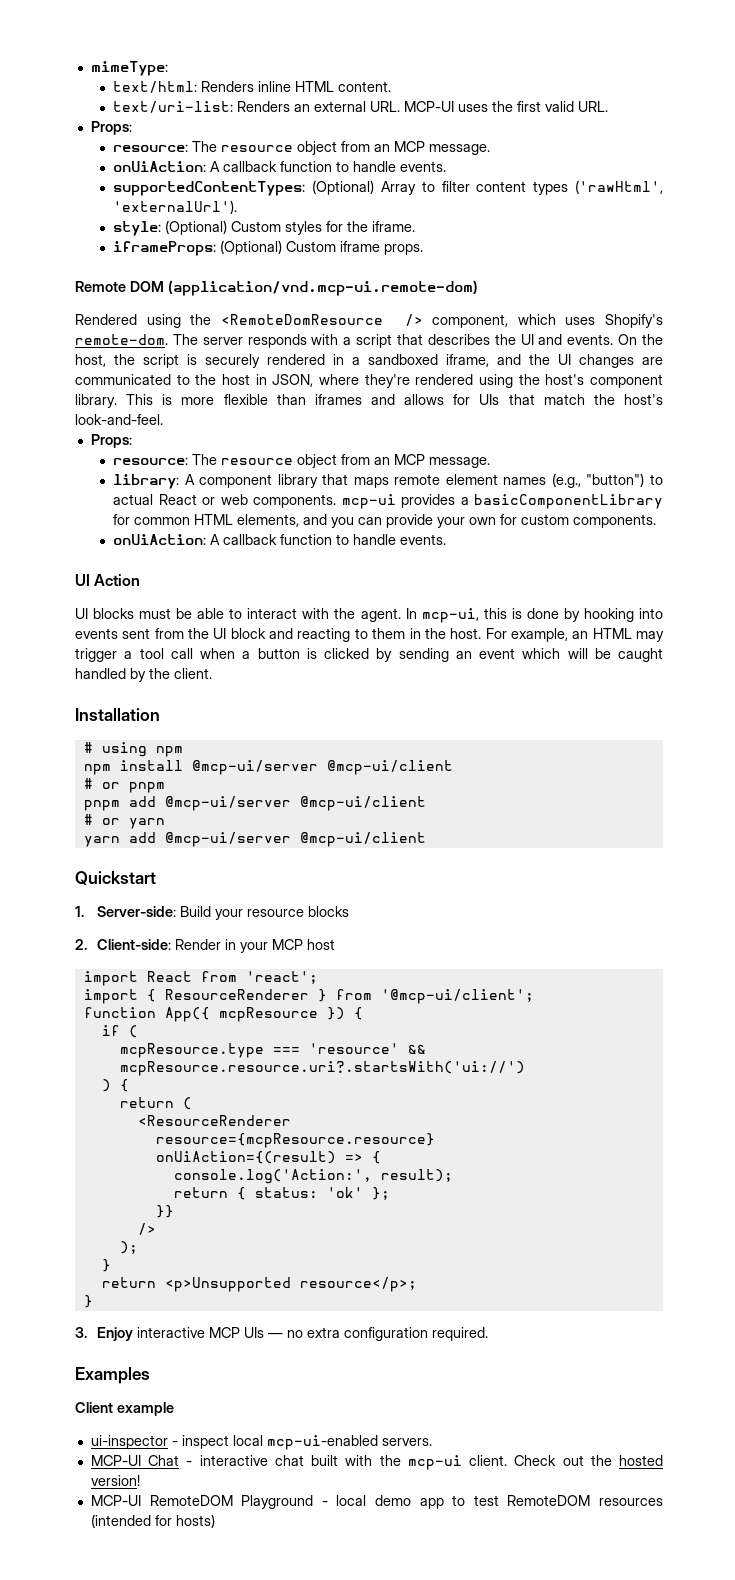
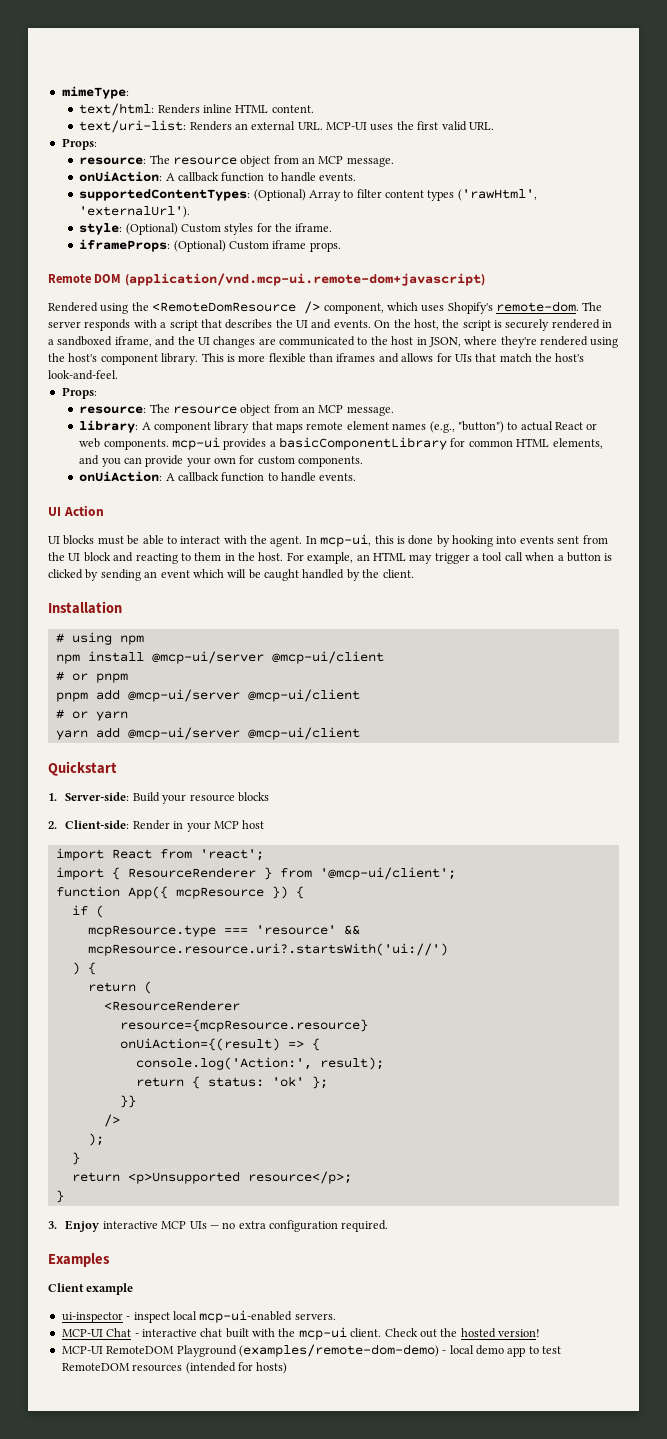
- Remote DOM (application/vnd.mcp-ui.remote-dom)
+ Remote DOM (application/vnd.mcp-ui.remote-dom+javascript)
- MCP-UI RemoteDOM Playground - local demo app to test RemoteDOM resources (intended for hosts)
+ MCP-UI RemoteDOM Playground (examples/remote-dom-demo) - local demo app to test RemoteDOM resources (intended for hosts)

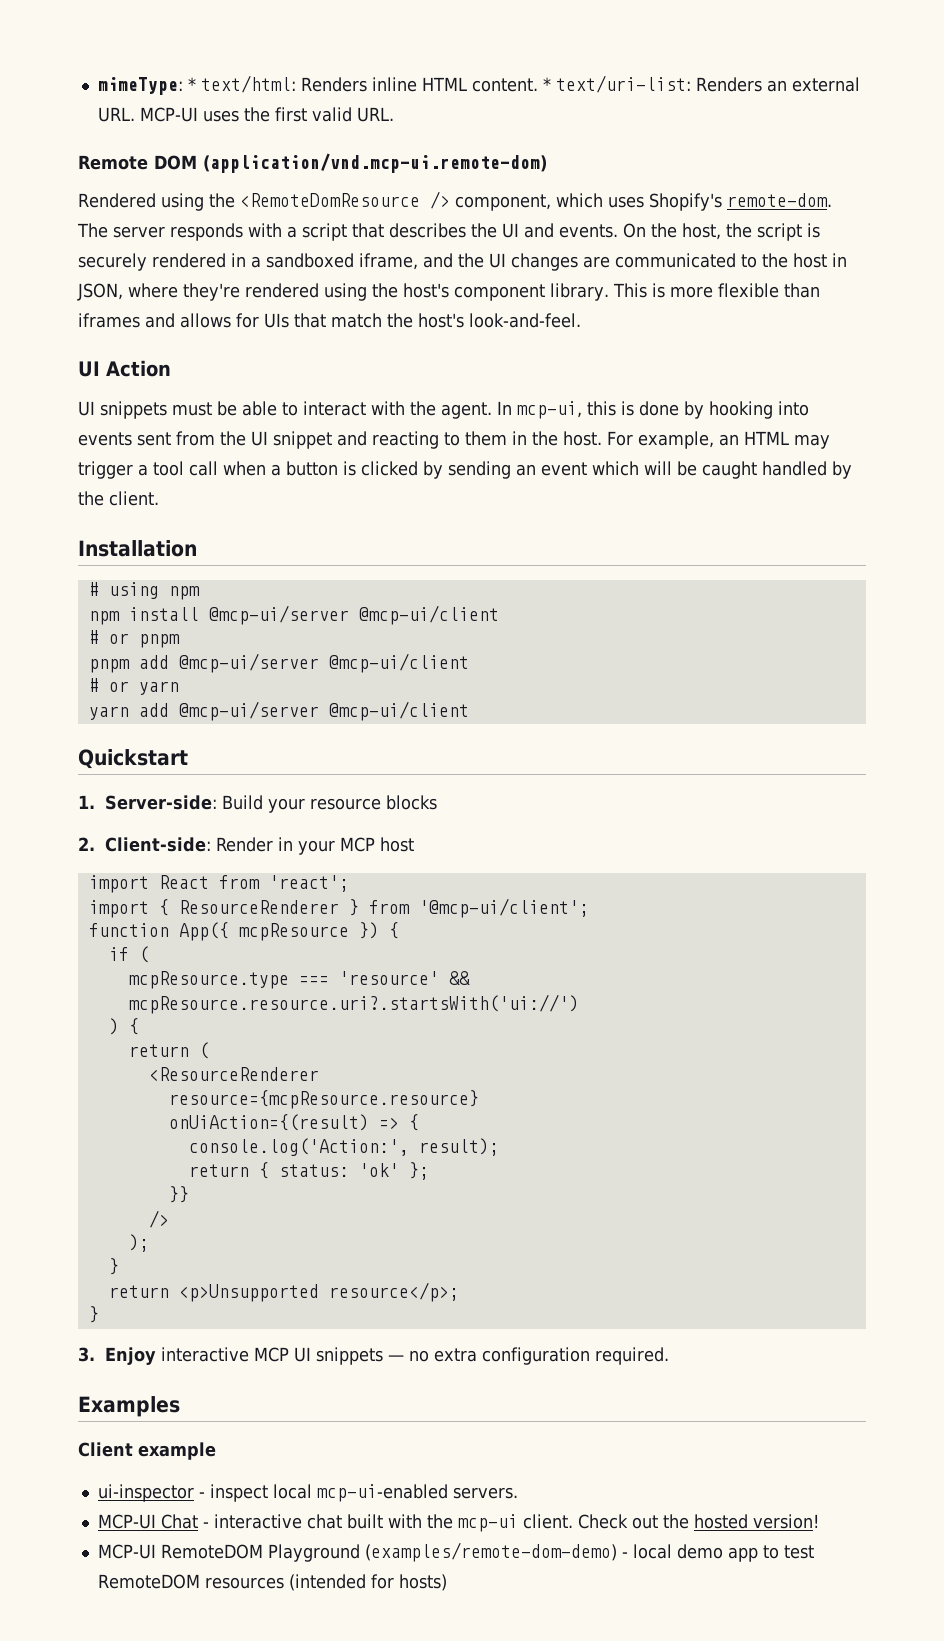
- mimeType:
- text/html: Renders inline HTML content.
- text/uri-list: Renders an external URL. MCP-UI uses the first valid URL.
- Props:
- resource: The resource object from an MCP message.
- onUiAction: A callback function to handle events.
- supportedContentTypes: (Optional) Array to filter content types ('rawHtml', 'externalUrl').
- style: (Optional) Custom styles for the iframe.
- iframeProps: (Optional) Custom iframe props.
+ mimeType: * text/html: Renders inline HTML content. * text/uri-list: Renders an external URL. MCP-UI uses the first valid URL.
- Remote DOM (application/vnd.mcp-ui.remote-dom+javascript)
+ Remote DOM (application/vnd.mcp-ui.remote-dom)
  This is more flexible than iframes and allows for UIs that match the host's look-and-feel.
- Props:
- resource: The resource object from an MCP message.
- library: A component library that maps remote element names (e.g., "button") to actual React or web components. mcp-ui provides a basicComponentLibrary for common HTML elements, and you can provide your own for custom components.
- onUiAction: A callback function to handle events.
- UI blocks must be able to interact with the agent.
+ UI snippets must be able to interact with the agent.
- In mcp-ui, this is done by hooking into events sent from the UI block and reacting to them in the host.
+ In mcp-ui, this is done by hooking into events sent from the UI snippet and reacting to them in the host.
- 3. Enjoy interactive MCP UIs — no extra configuration required.
+ 3. Enjoy interactive MCP UI snippets — no extra configuration required.

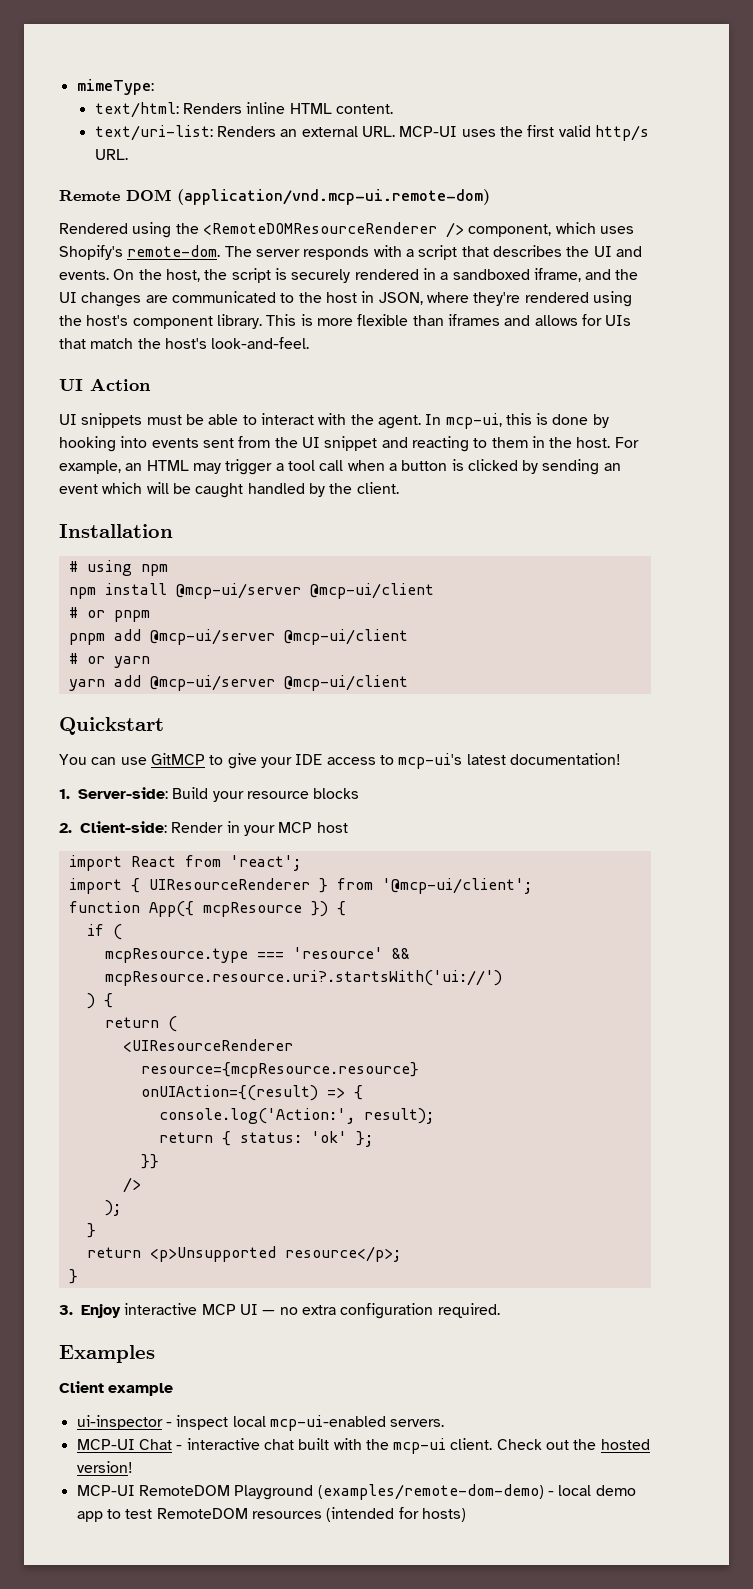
- mimeType: * text/html: Renders inline HTML content. * text/uri-list: Renders an external URL. MCP-UI uses the first valid URL.
+ mimeType:
+ text/html: Renders inline HTML content.
+ text/uri-list: Renders an external URL. MCP-UI uses the first valid http/s URL.
- Rendered using the <RemoteDomResource /> component, which uses Shopify's remote-dom.
+ Rendered using the <RemoteDOMResourceRenderer /> component, which uses Shopify's remote-dom.
+ You can use GitMCP to give your IDE access to mcp-ui's latest documentation!
- import { ResourceRenderer } from '@mcp-ui/client';
+ import { UIResourceRenderer } from '@mcp-ui/client';
- <ResourceRenderer
+ <UIResourceRenderer
- onUiAction={(result) => {
+ onUIAction={(result) => {
- 3. Enjoy interactive MCP UI snippets — no extra configuration required.
+ 3. Enjoy interactive MCP UI — no extra configuration required.

